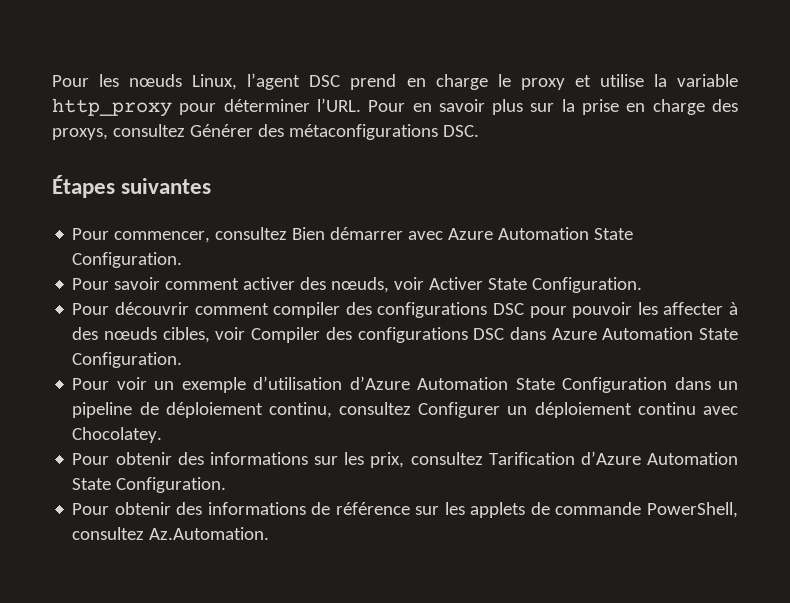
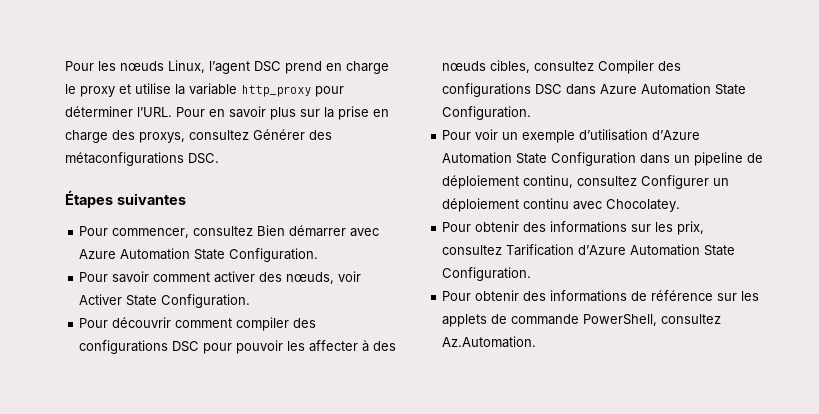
- Pour découvrir comment compiler des configurations DSC pour pouvoir les affecter à des nœuds cibles, voir Compiler des configurations DSC dans Azure Automation State Configuration.
+ Pour découvrir comment compiler des configurations DSC pour pouvoir les affecter à des nœuds cibles, consultez Compiler des configurations DSC dans Azure Automation State Configuration.

